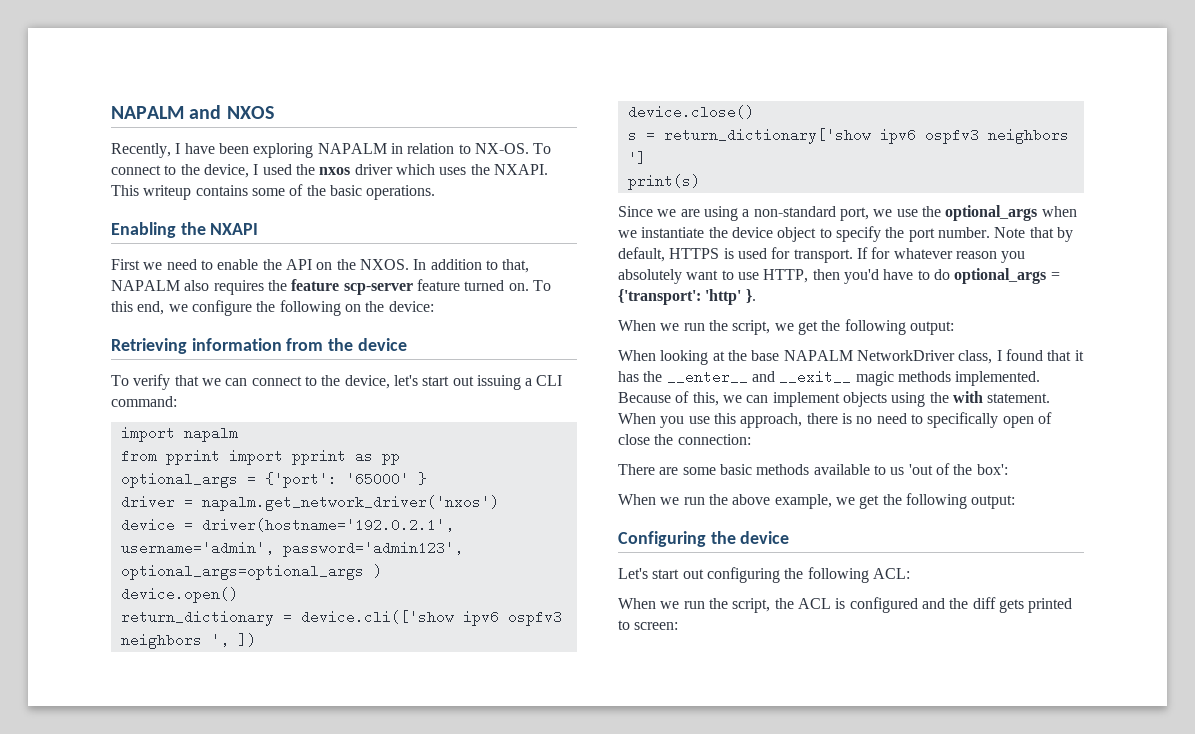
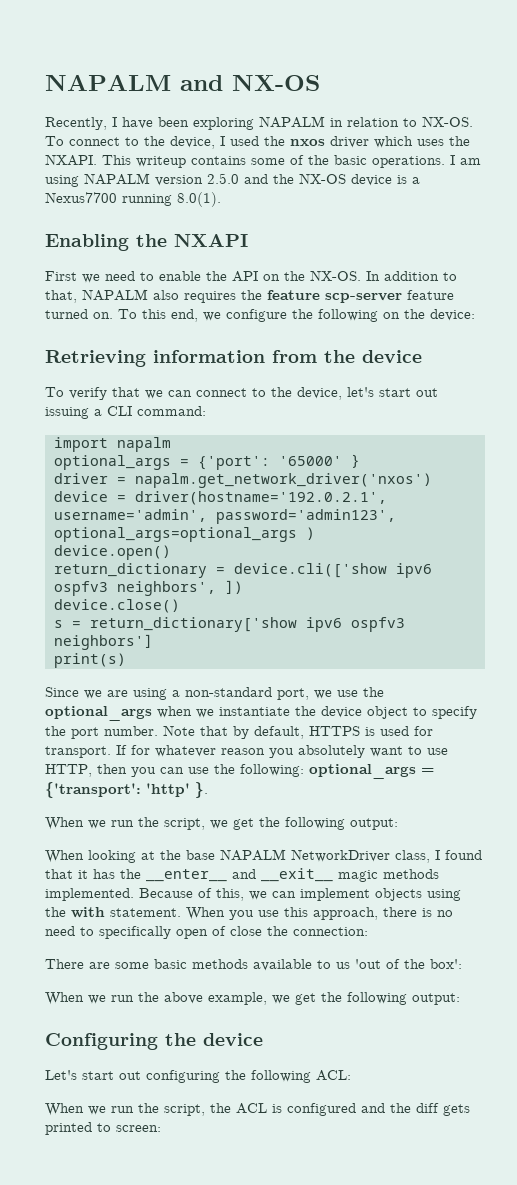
- NAPALM and NXOS
+ NAPALM and NX-OS
+ I am using NAPALM version 2.5.0 and the NX-OS device is a Nexus7700 running 8.0(1).
- First we need to enable the API on the NXOS.
+ First we need to enable the API on the NX-OS.
- from pprint import pprint as pp
- return_dictionary = device.cli(['show ipv6 ospfv3 neighbors ', ])
+ return_dictionary = device.cli(['show ipv6 ospfv3 neighbors', ])
- s = return_dictionary['show ipv6 ospfv3 neighbors ']
+ s = return_dictionary['show ipv6 ospfv3 neighbors']
- If for whatever reason you absolutely want to use HTTP, then you'd have to do optional_args = {'transport': 'http' }.
+ If for whatever reason you absolutely want to use HTTP, then you can use the following: optional_args = {'transport': 'http' }.

